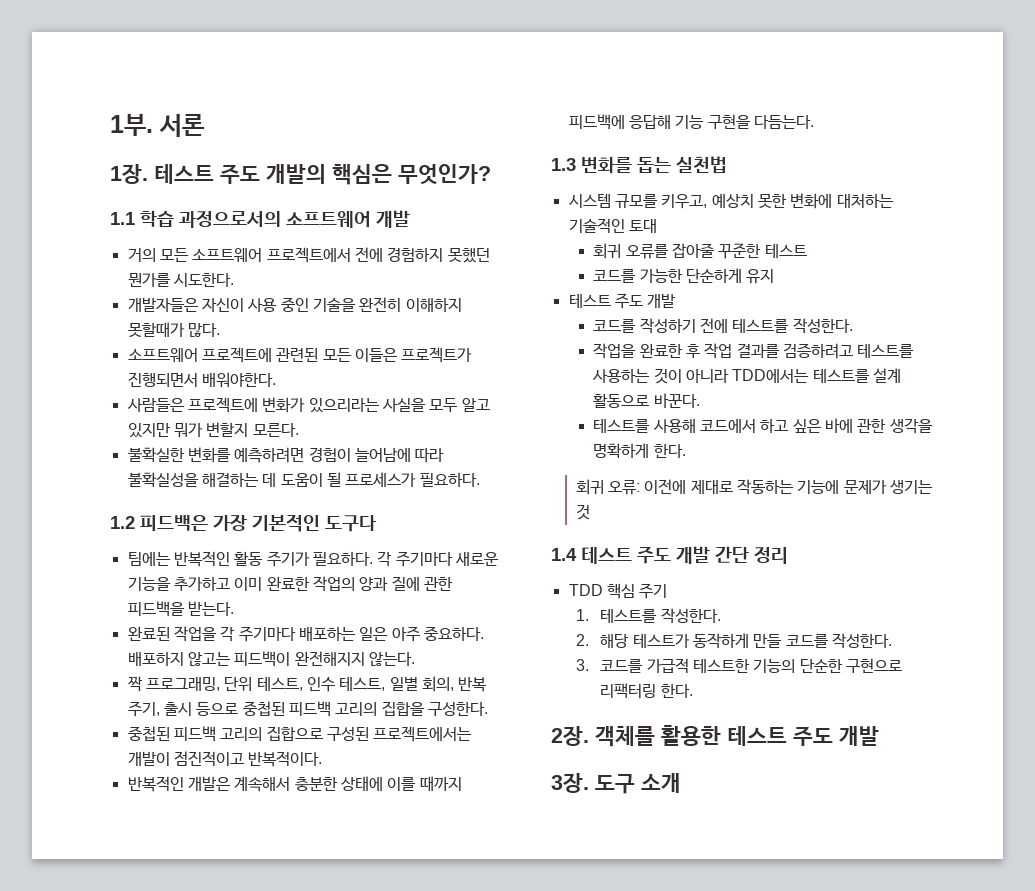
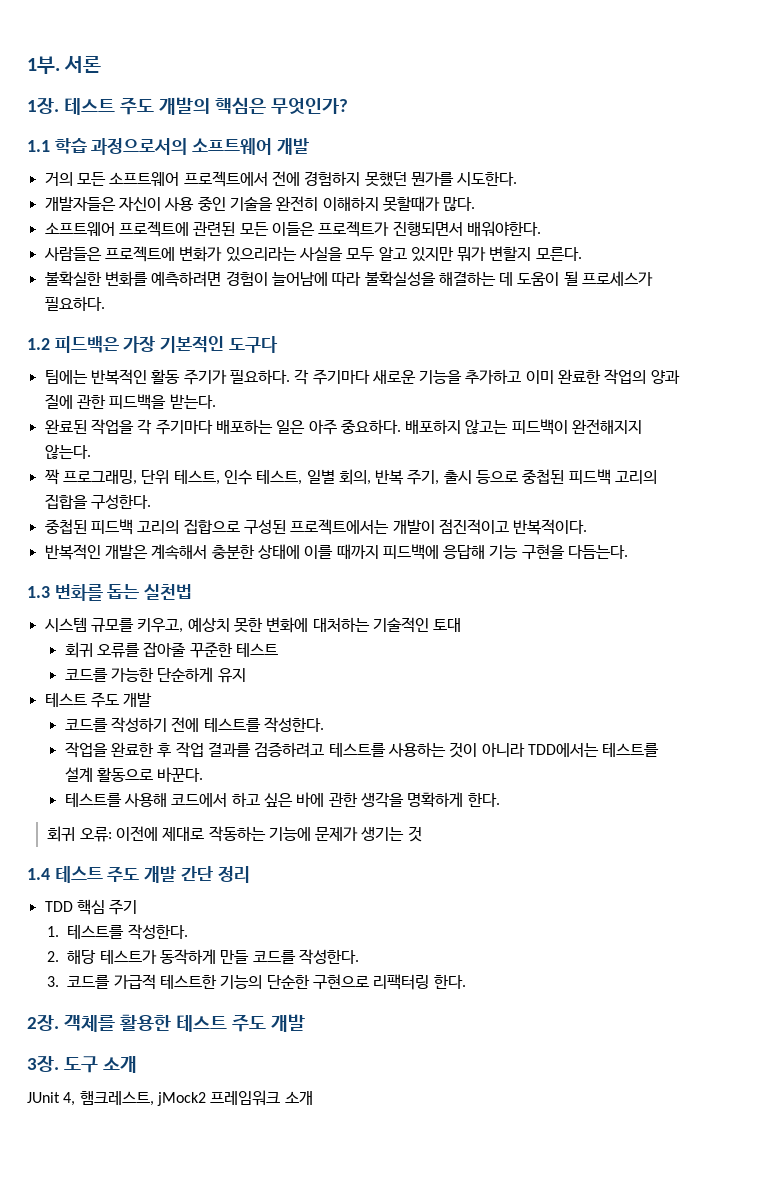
+ JUnit 4, 햄크레스트, jMock2 프레임워크 소개

